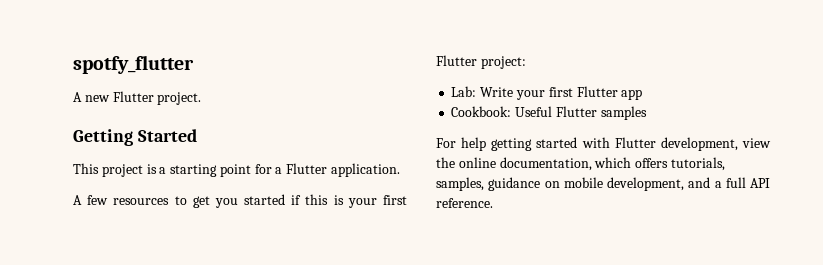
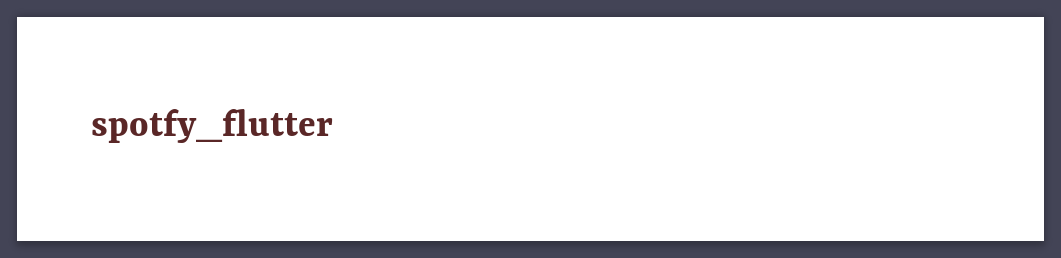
- A new Flutter project.
- Getting Started
- This project is a starting point for a Flutter application.
- A few resources to get you started if this is your first Flutter project:
- Lab: Write your first Flutter app
- Cookbook: Useful Flutter samples
- For help getting started with Flutter development, view the online documentation, which offers tutorials, samples, guidance on mobile development, and a full API reference.

